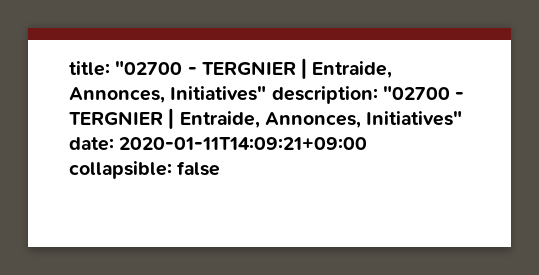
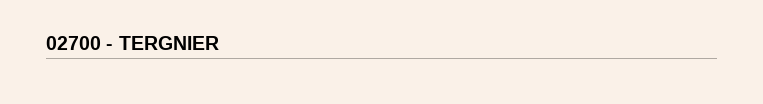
- title: "02700 - TERGNIER | Entraide, Annonces, Initiatives" description: "02700 - TERGNIER | Entraide, Annonces, Initiatives" date: 2020-01-11T14:09:21+09:00 collapsible: false
+ 02700 - TERGNIER

